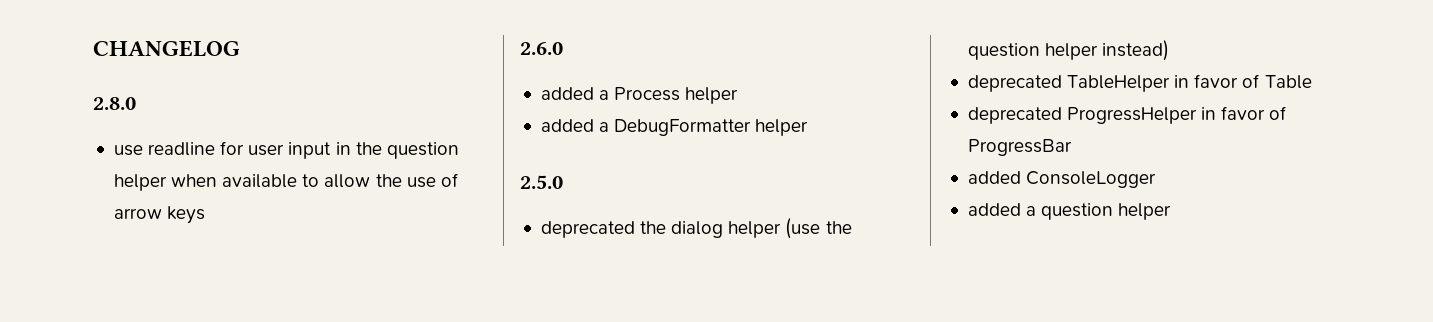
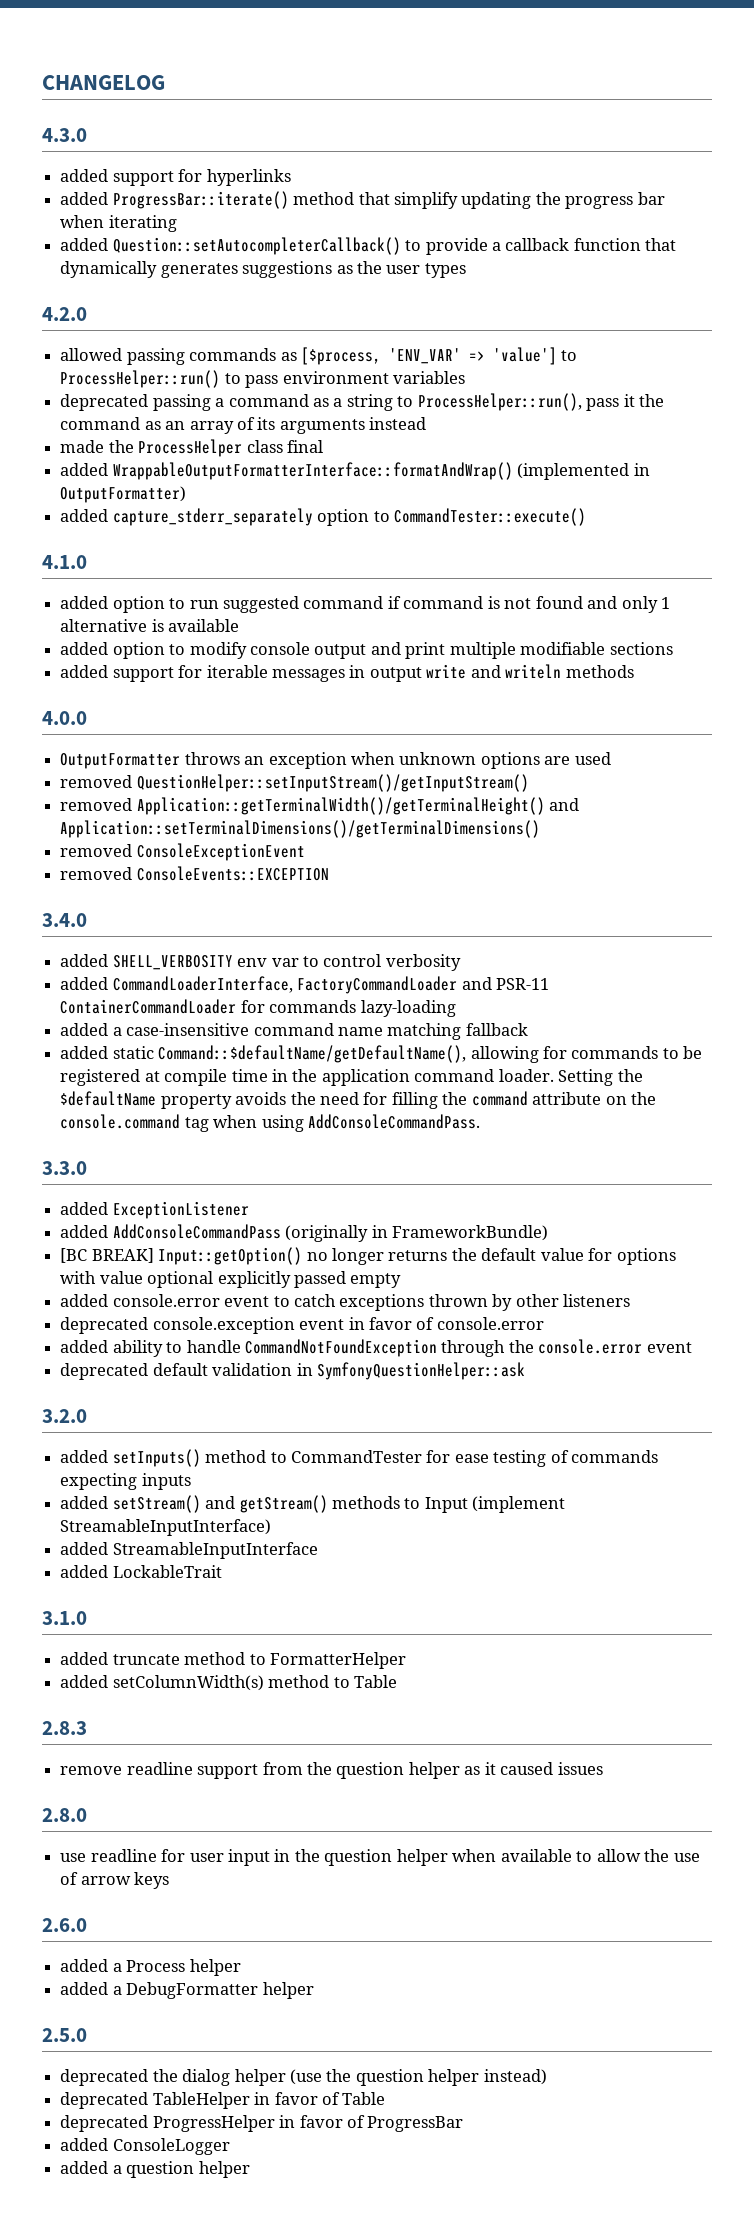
+ 4.3.0
+ added support for hyperlinks
+ added ProgressBar::iterate() method that simplify updating the progress bar when iterating
+ added Question::setAutocompleterCallback() to provide a callback function that dynamically generates suggestions as the user types
+ 4.2.0
+ allowed passing commands as [$process, 'ENV_VAR' => 'value'] to ProcessHelper::run() to pass environment variables
+ deprecated passing a command as a string to ProcessHelper::run(), pass it the command as an array of its arguments instead
+ made the ProcessHelper class final
+ added WrappableOutputFormatterInterface::formatAndWrap() (implemented in OutputFormatter)
+ added capture_stderr_separately option to CommandTester::execute()
+ 4.1.0
+ added option to run suggested command if command is not found and only 1 alternative is available
+ added option to modify console output and print multiple modifiable sections
+ added support for iterable messages in output write and writeln methods
+ 4.0.0
+ OutputFormatter throws an exception when unknown options are used
+ removed QuestionHelper::setInputStream()/getInputStream()
+ removed Application::getTerminalWidth()/getTerminalHeight() and Application::setTerminalDimensions()/getTerminalDimensions()
+ removed ConsoleExceptionEvent
+ removed ConsoleEvents::EXCEPTION
+ 3.4.0
+ added SHELL_VERBOSITY env var to control verbosity
+ added CommandLoaderInterface, FactoryCommandLoader and PSR-11 ContainerCommandLoader for commands lazy-loading
+ added a case-insensitive command name matching fallback
+ added static Command::$defaultName/getDefaultName(), allowing for commands to be registered at compile time in the application command loader. Setting the $defaultName property avoids the need for filling the command attribute on the console.command tag when using AddConsoleCommandPass.
+ 3.3.0
+ added ExceptionListener
+ added AddConsoleCommandPass (originally in FrameworkBundle)
+ [BC BREAK] Input::getOption() no longer returns the default value for options with value optional explicitly passed empty
+ added console.error event to catch exceptions thrown by other listeners
+ deprecated console.exception event in favor of console.error
+ added ability to handle CommandNotFoundException through the console.error event
+ deprecated default validation in SymfonyQuestionHelper::ask
+ 3.2.0
+ added setInputs() method to CommandTester for ease testing of commands expecting inputs
+ added setStream() and getStream() methods to Input (implement StreamableInputInterface)
+ added StreamableInputInterface
+ added LockableTrait
+ 3.1.0
+ added truncate method to FormatterHelper
+ added setColumnWidth(s) method to Table
+ 2.8.3
+ remove readline support from the question helper as it caused issues

